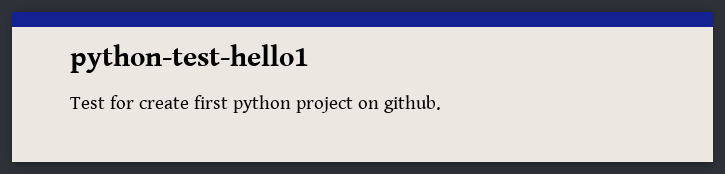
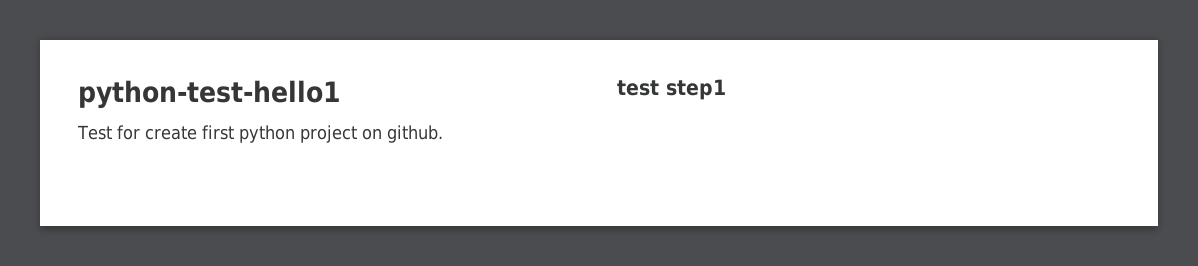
+ test step1

